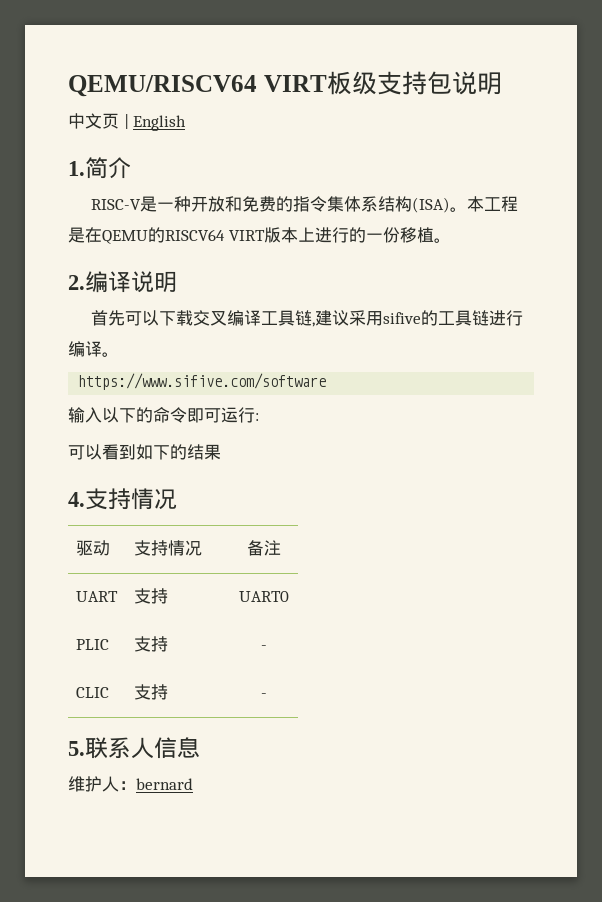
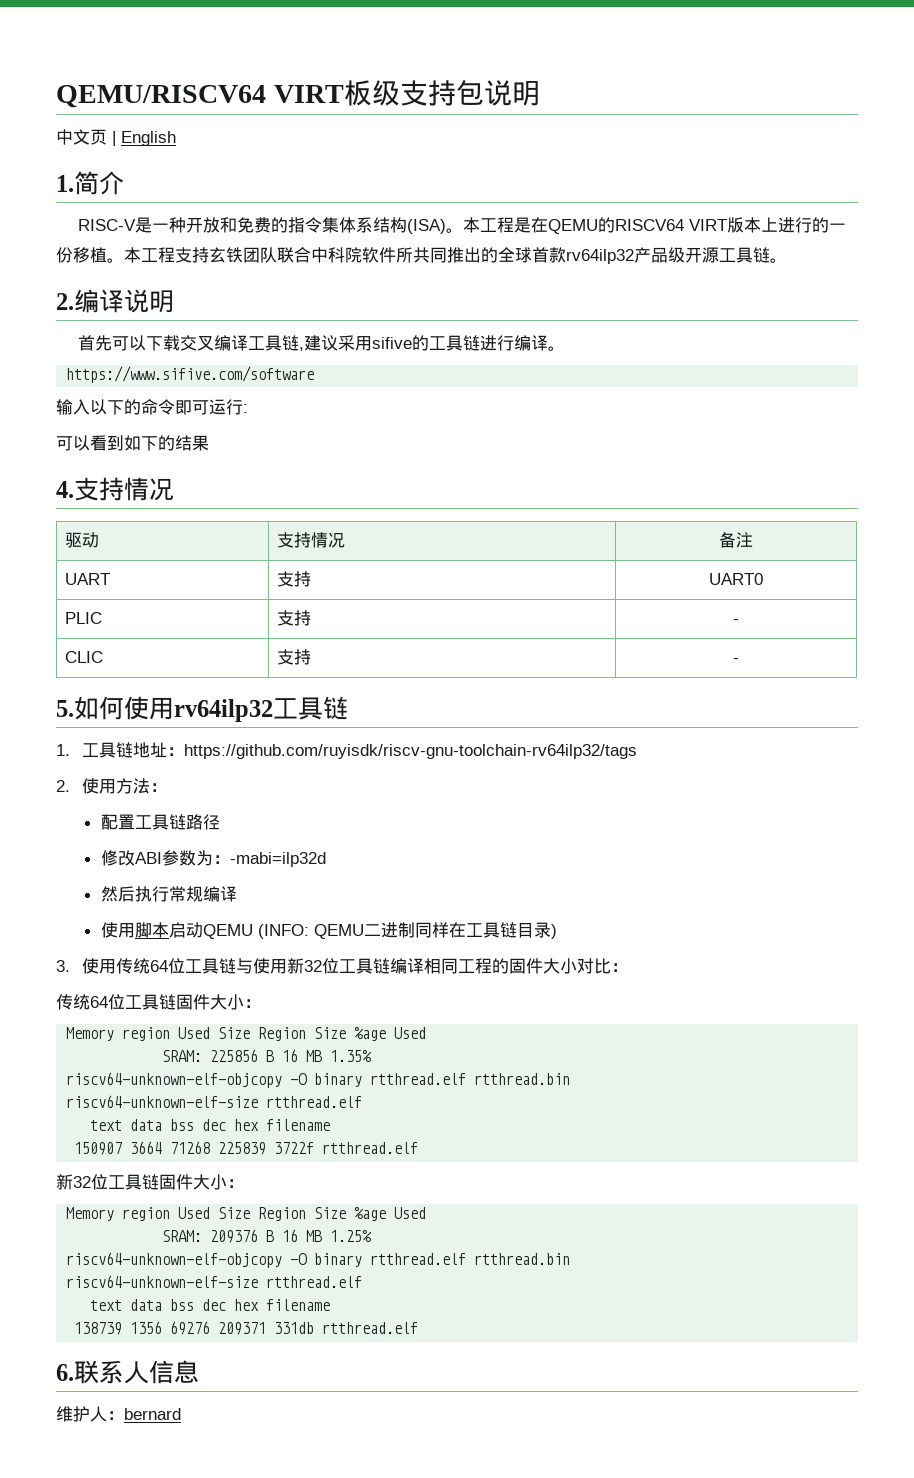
+ 本工程支持玄铁团队联合中科院软件所共同推出的全球首款rv64ilp32产品级开源工具链。
- 5.联系人信息
+ 5.如何使用rv64ilp32工具链
+ 1.工具链地址：https://github.com/ruyisdk/riscv-gnu-toolchain-rv64ilp32/tags
+ 2.使用方法：
+ 配置工具链路径
+ 修改ABI参数为：-mabi=ilp32d
+ 然后执行常规编译
+ 使用脚本启动QEMU (INFO: QEMU二进制同样在工具链目录)
+ 3.使用传统64位工具链与使用新32位工具链编译相同工程的固件大小对比：
+ 传统64位工具链固件大小：
+ Memory region Used Size Region Size %age Used
+ SRAM: 225856 B 16 MB 1.35%
+ riscv64-unknown-elf-objcopy -O binary rtthread.elf rtthread.bin
+ riscv64-unknown-elf-size rtthread.elf
+ text data bss dec hex filename
+ 150907 3664 71268 225839 3722f rtthread.elf
+ 新32位工具链固件大小：
+ Memory region Used Size Region Size %age Used
+ SRAM: 209376 B 16 MB 1.25%
+ riscv64-unknown-elf-objcopy -O binary rtthread.elf rtthread.bin
+ riscv64-unknown-elf-size rtthread.elf
+ text data bss dec hex filename
+ 138739 1356 69276 209371 331db rtthread.elf
+ 6.联系人信息

